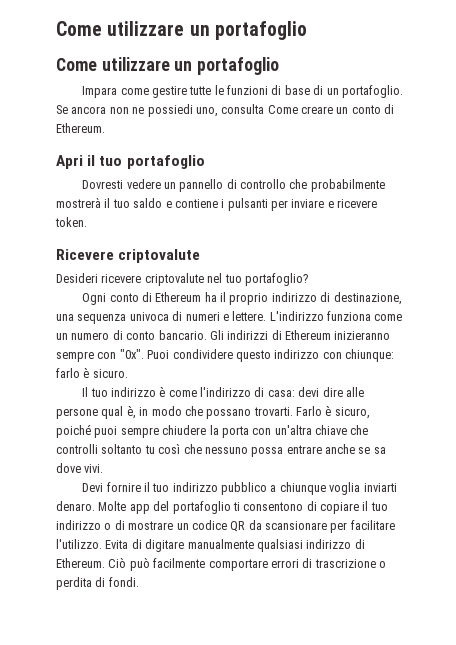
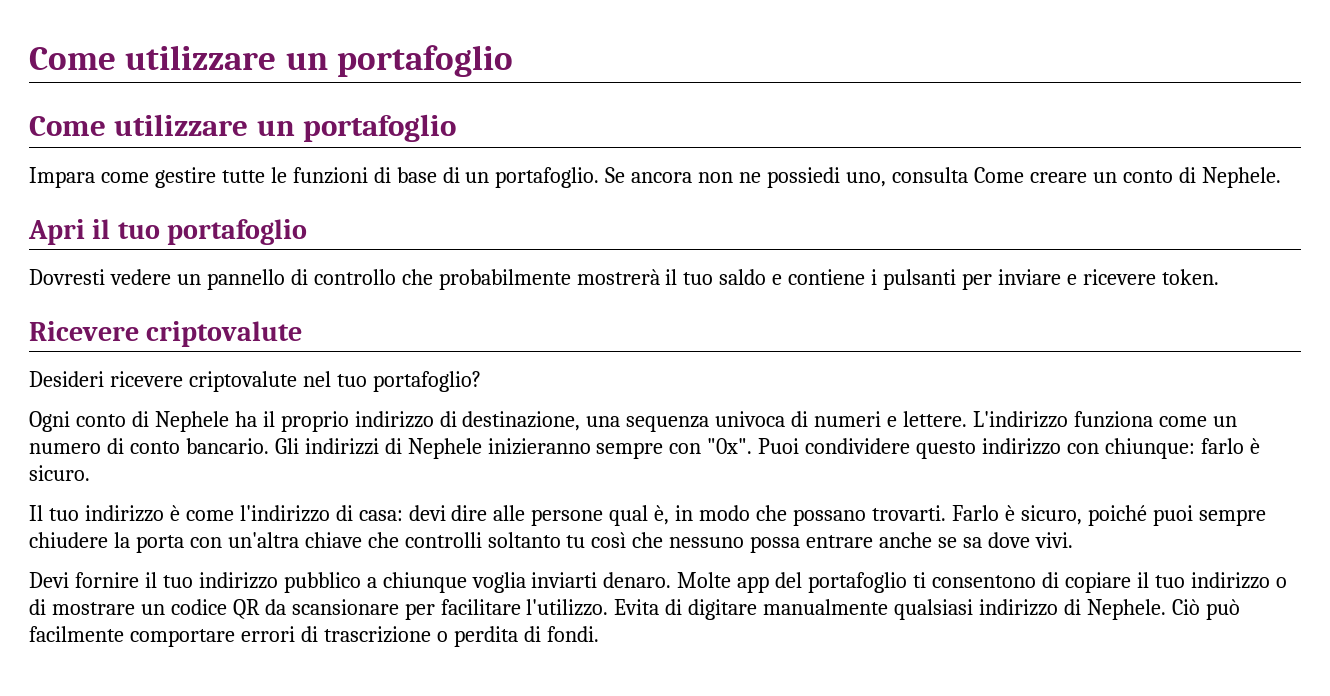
- Se ancora non ne possiedi uno, consulta Come creare un conto di Ethereum.
+ Se ancora non ne possiedi uno, consulta Come creare un conto di Nephele.
- Ogni conto di Ethereum ha il proprio indirizzo di destinazione, una sequenza univoca di numeri e lettere.
+ Ogni conto di Nephele ha il proprio indirizzo di destinazione, una sequenza univoca di numeri e lettere.
- Gli indirizzi di Ethereum inizieranno sempre con "0x".
+ Gli indirizzi di Nephele inizieranno sempre con "0x".
- Evita di digitare manualmente qualsiasi indirizzo di Ethereum.
+ Evita di digitare manualmente qualsiasi indirizzo di Nephele.

